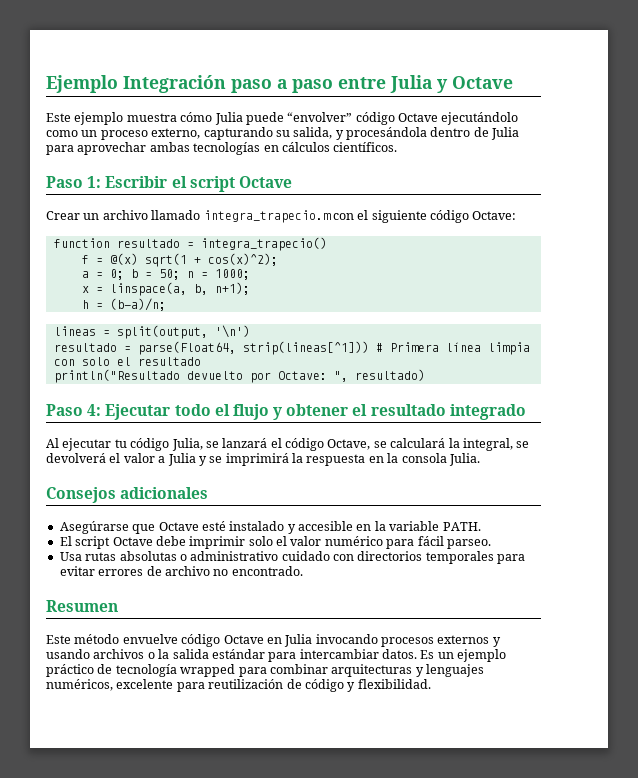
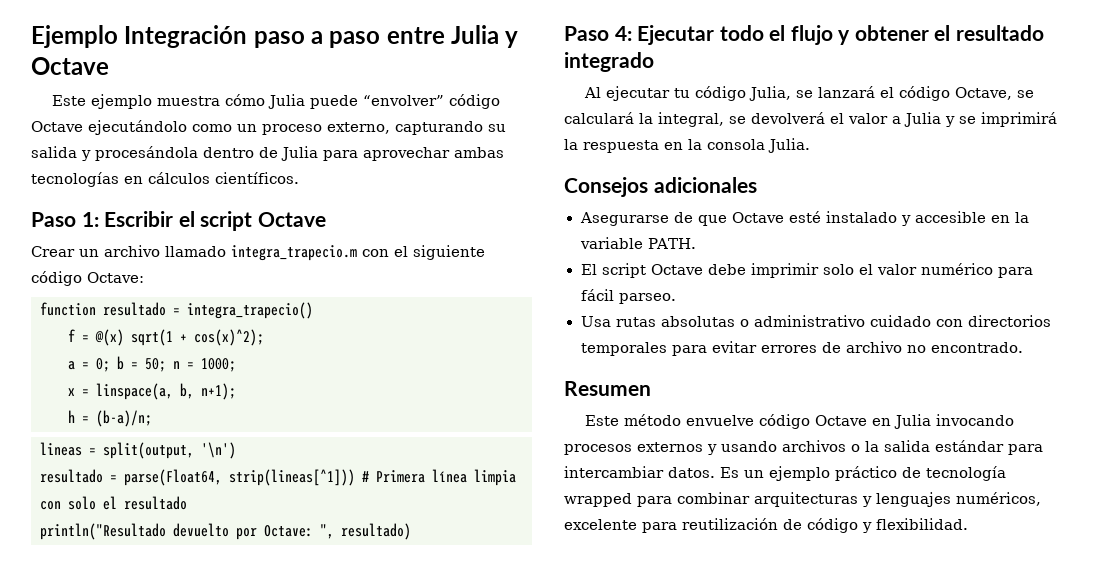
- Este ejemplo muestra cómo Julia puede “envolver” código Octave ejecutándolo como un proceso externo, capturando su salida, y procesándola dentro de Julia para aprovechar ambas tecnologías en cálculos científicos.
+ Este ejemplo muestra cómo Julia puede “envolver” código Octave ejecutándolo como un proceso externo, capturando su salida y procesándola dentro de Julia para aprovechar ambas tecnologías en cálculos científicos.
- Asegúrarse que Octave esté instalado y accesible en la variable PATH.
+ Asegurarse de que Octave esté instalado y accesible en la variable PATH.

